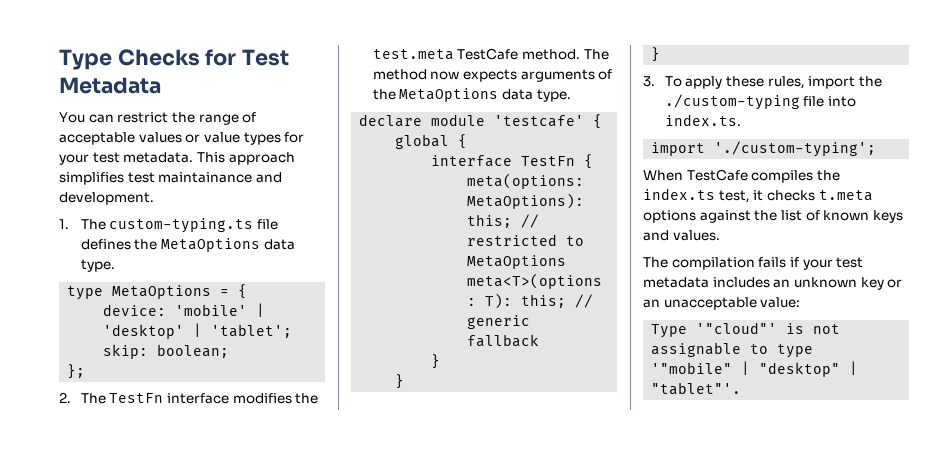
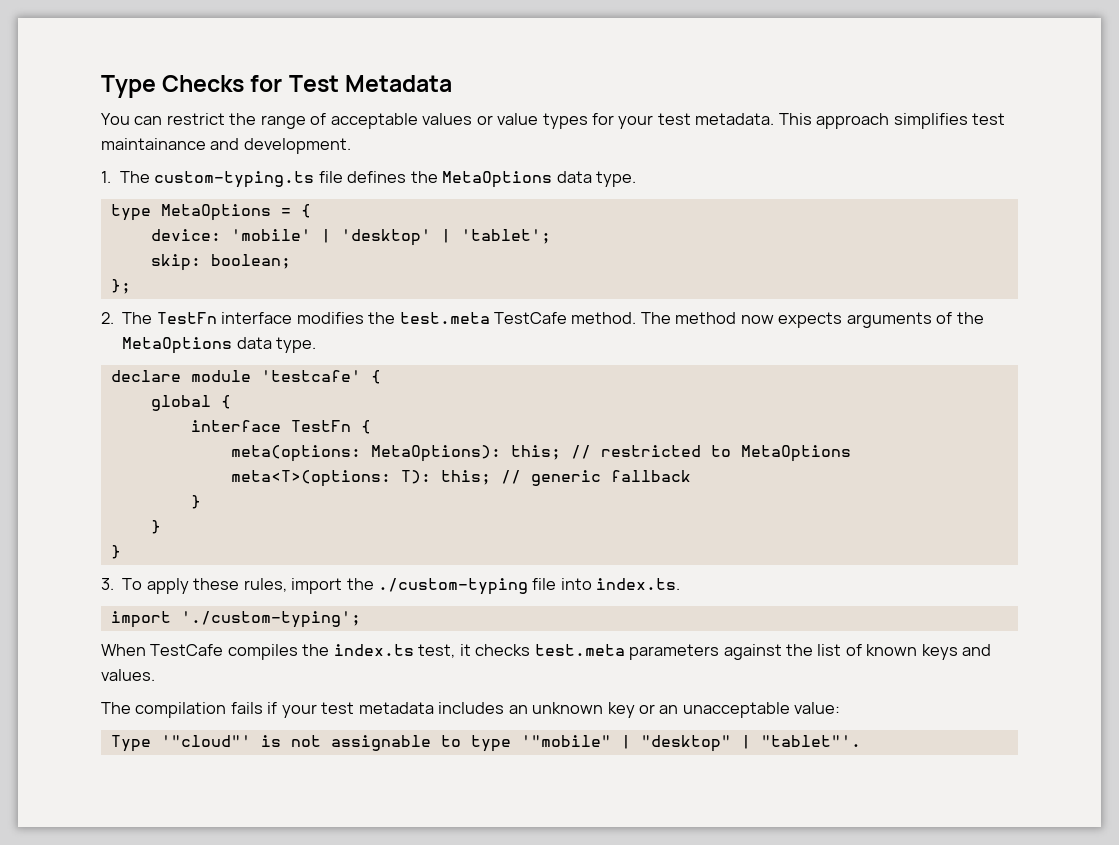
- When TestCafe compiles the index.ts test, it checks t.meta options against the list of known keys and values.
+ When TestCafe compiles the index.ts test, it checks test.meta parameters against the list of known keys and values.

